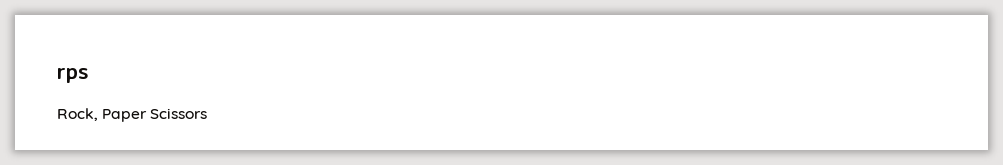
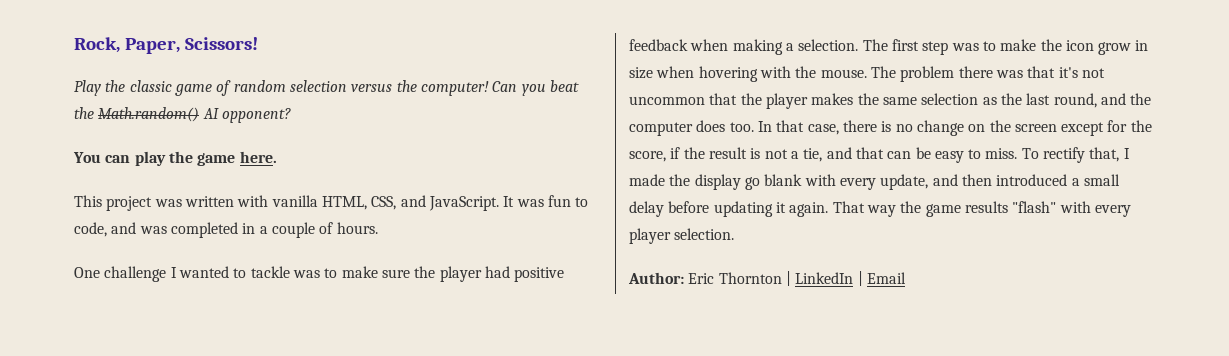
- rps
- Rock, Paper Scissors
+ Rock, Paper, Scissors!
+ Play the classic game of random selection versus the computer! Can you beat the Math.random() AI opponent?
+ You can play the game here.
+ This project was written with vanilla HTML, CSS, and JavaScript. It was fun to code, and was completed in a couple of hours.
+ One challenge I wanted to tackle was to make sure the player had positive feedback when making a selection. The first step was to make the icon grow in size when hovering with the mouse. The problem there was that it's not uncommon that the player makes the same selection as the last round, and the computer does too. In that case, there is no change on the screen except for the score, if the result is not a tie, and that can be easy to miss. To rectify that, I made the display go blank with every update, and then introduced a small delay before updating it again. That way the game results "flash" with every player selection.
+ Author: Eric Thornton | LinkedIn | Email

